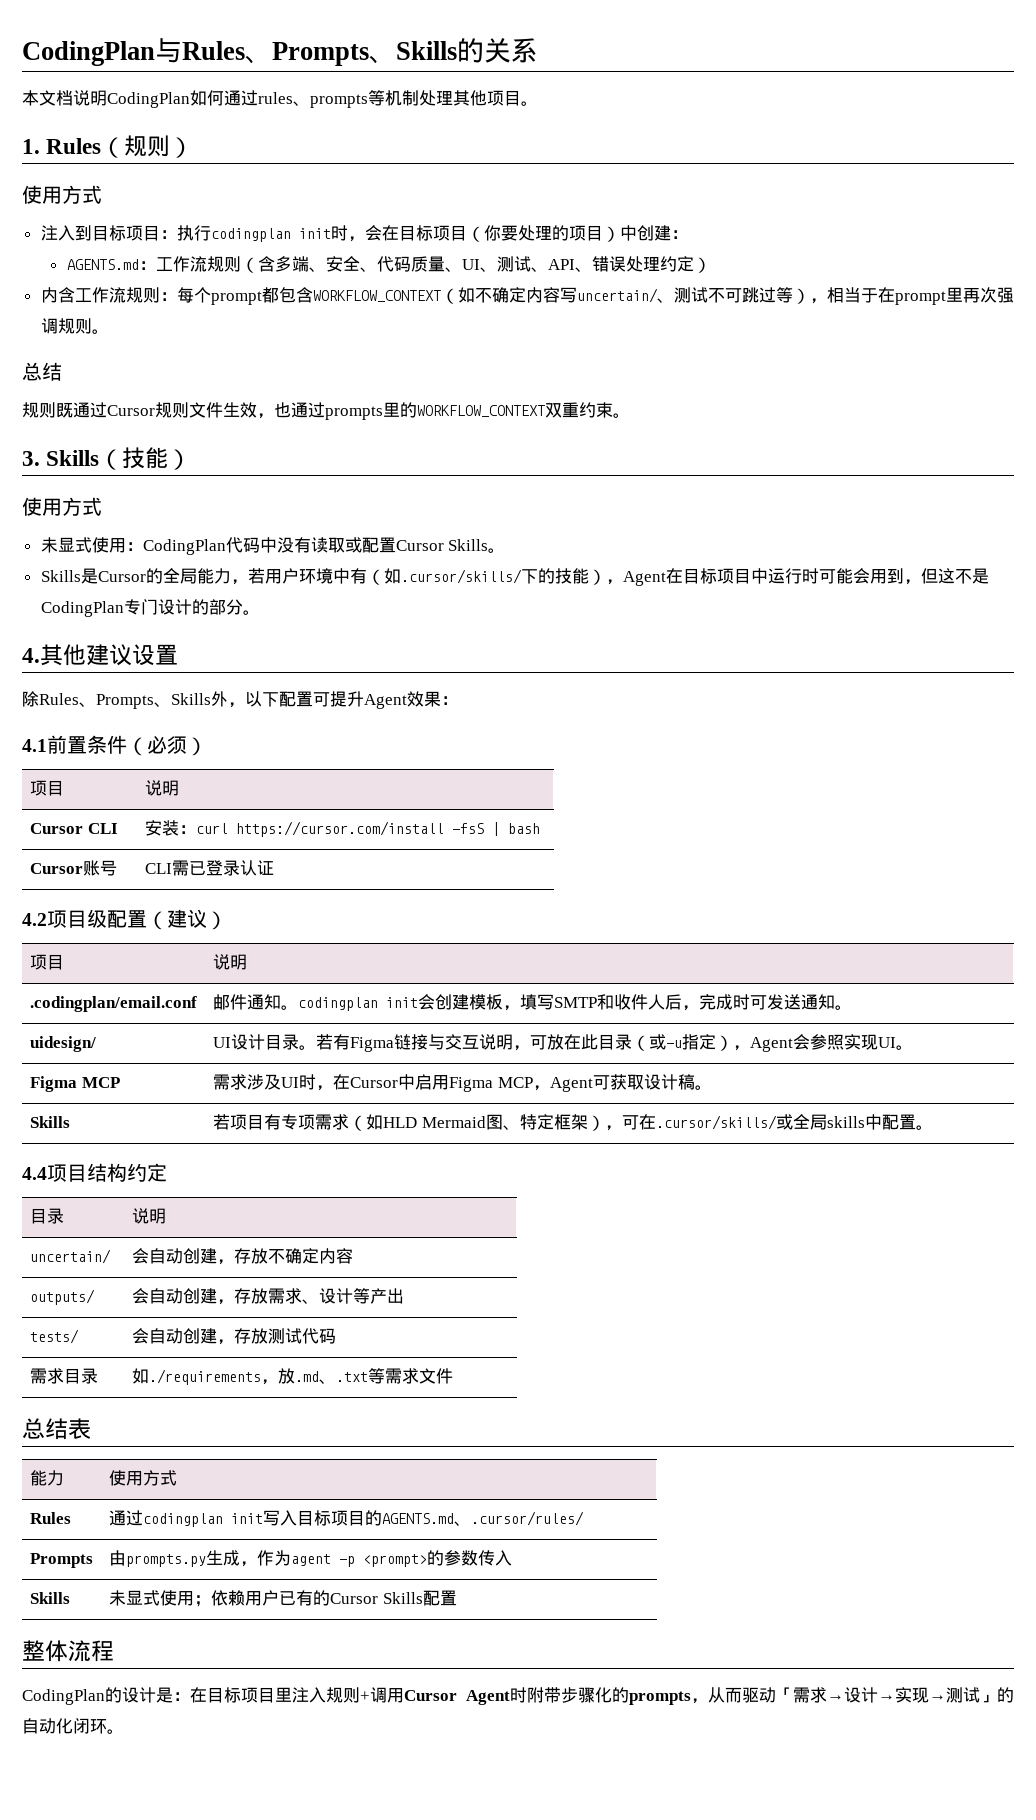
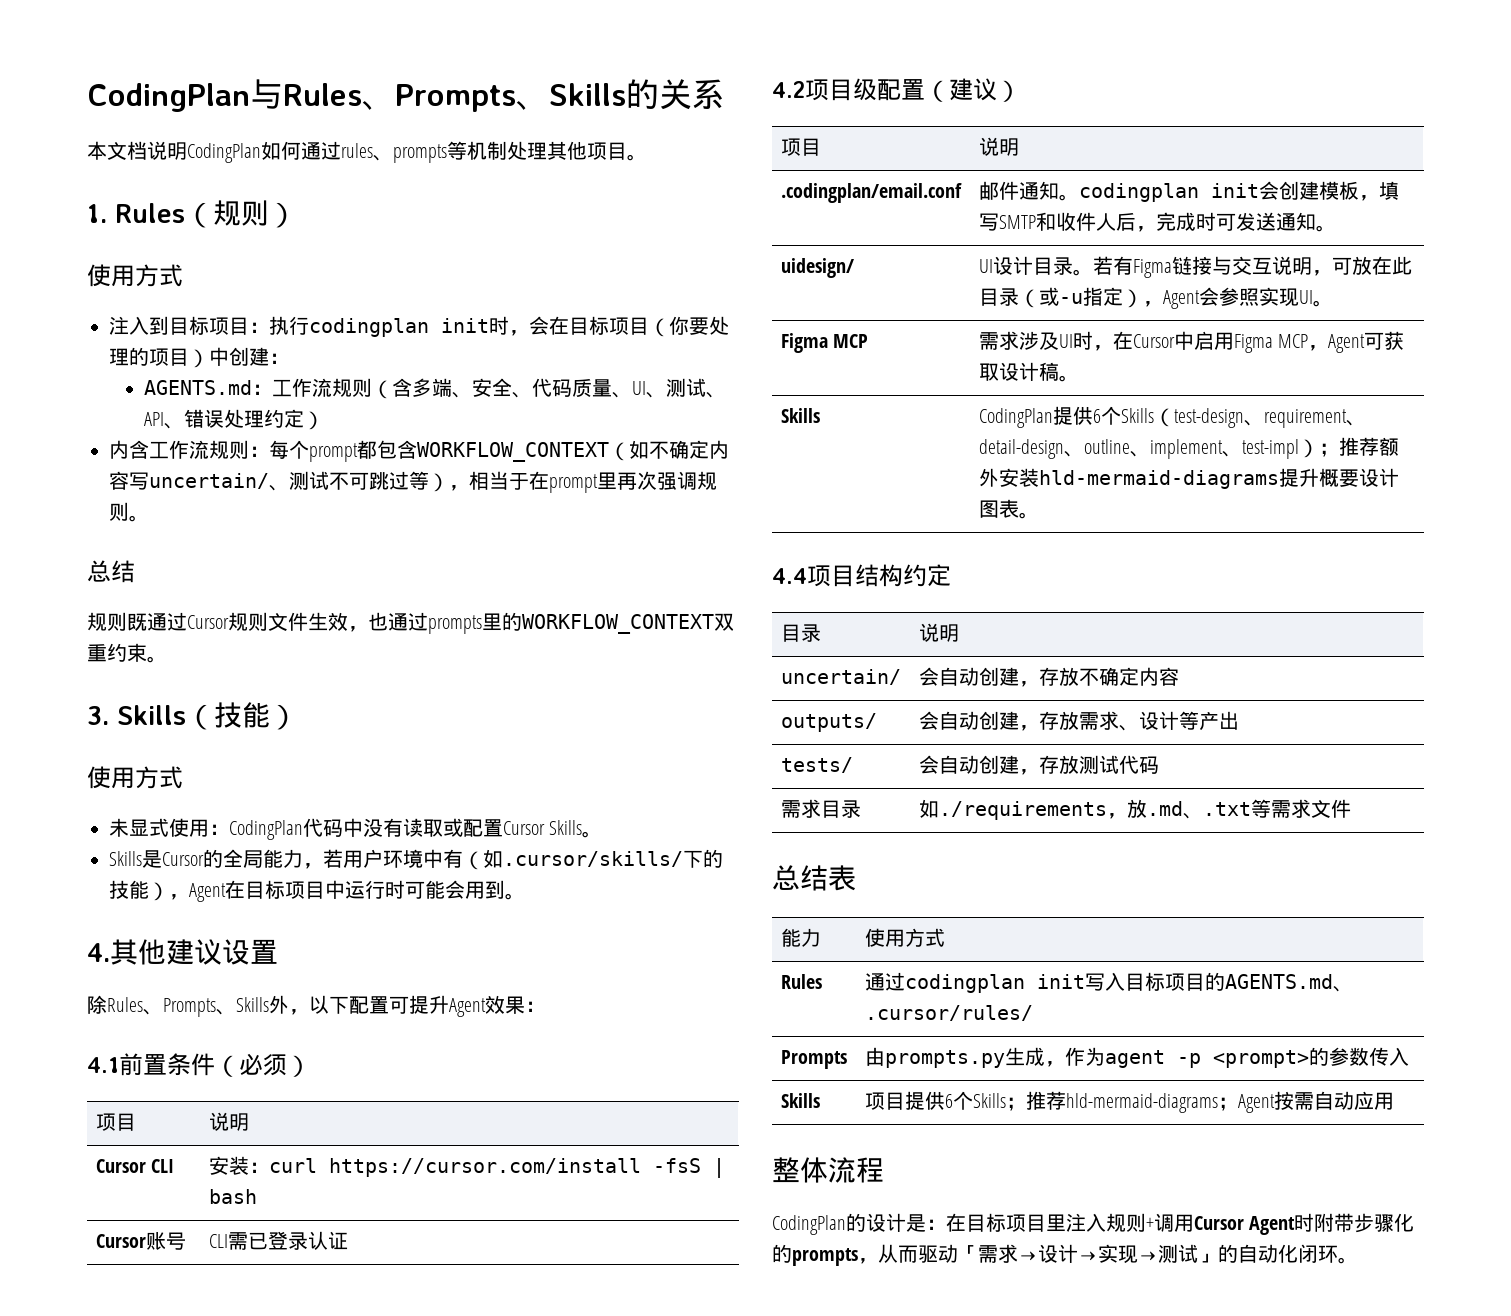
- Skills是Cursor的全局能力，若用户环境中有（如.cursor/skills/下的技能），Agent在目标项目中运行时可能会用到，但这不是CodingPlan专门设计的部分。
+ Skills是Cursor的全局能力，若用户环境中有（如.cursor/skills/下的技能），Agent在目标项目中运行时可能会用到。
- Skills | 若项目有专项需求（如HLD Mermaid图、特定框架），可在.cursor/skills/或全局skills中配置。
+ Skills | CodingPlan提供6个Skills（test-design、requirement、detail-design、outline、implement、test-impl）；推荐额外安装hld-mermaid-diagrams提升概要设计图表。
- Skills | 未显式使用；依赖用户已有的Cursor Skills配置
+ Skills | 项目提供6个Skills；推荐hld-mermaid-diagrams；Agent按需自动应用

